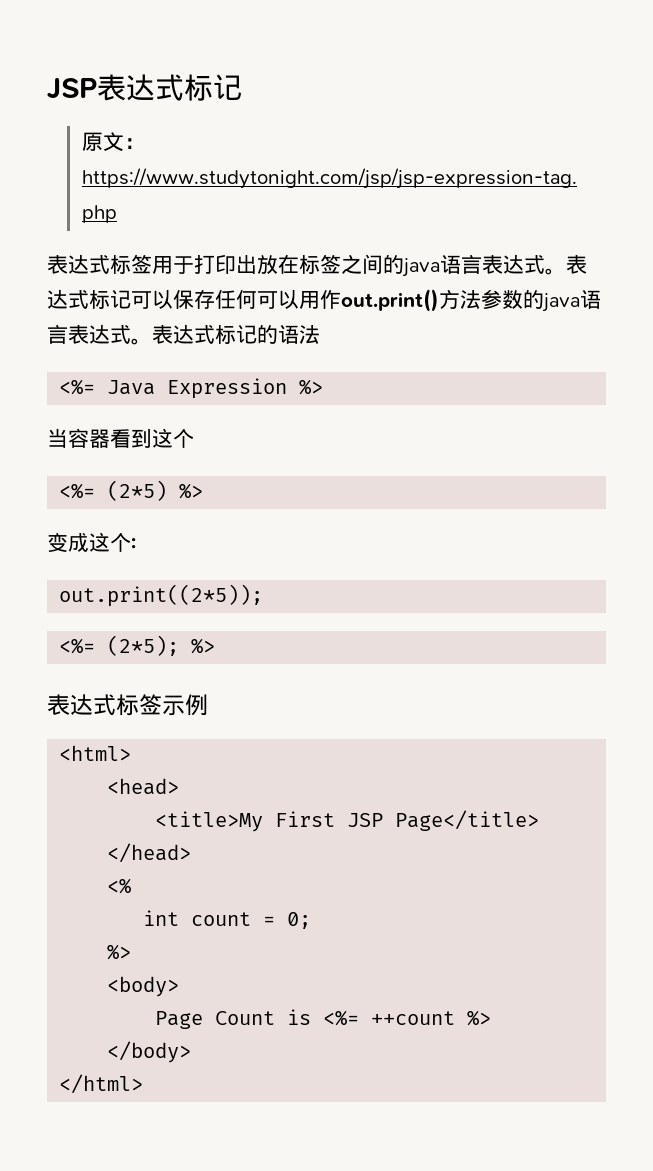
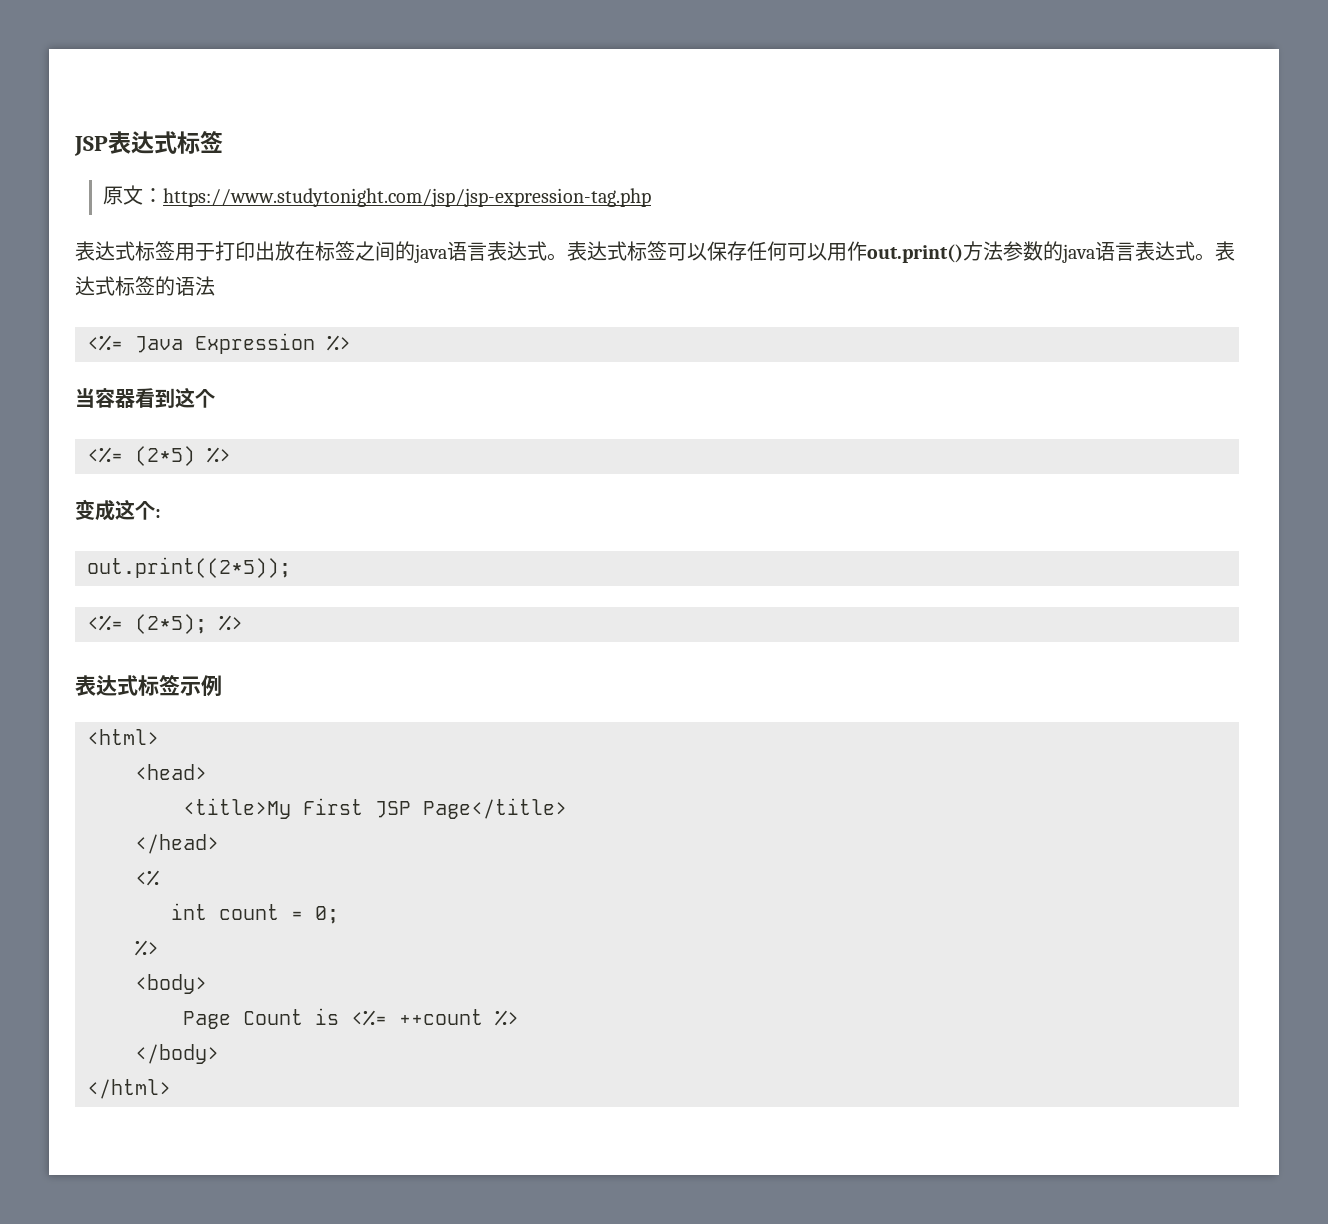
- JSP表达式标记
+ JSP表达式标签
- 表达式标记可以保存任何可以用作out.print()方法参数的java语言表达式。
+ 表达式标签可以保存任何可以用作out.print()方法参数的java语言表达式。
- 表达式标记的语法
+ 表达式标签的语法

